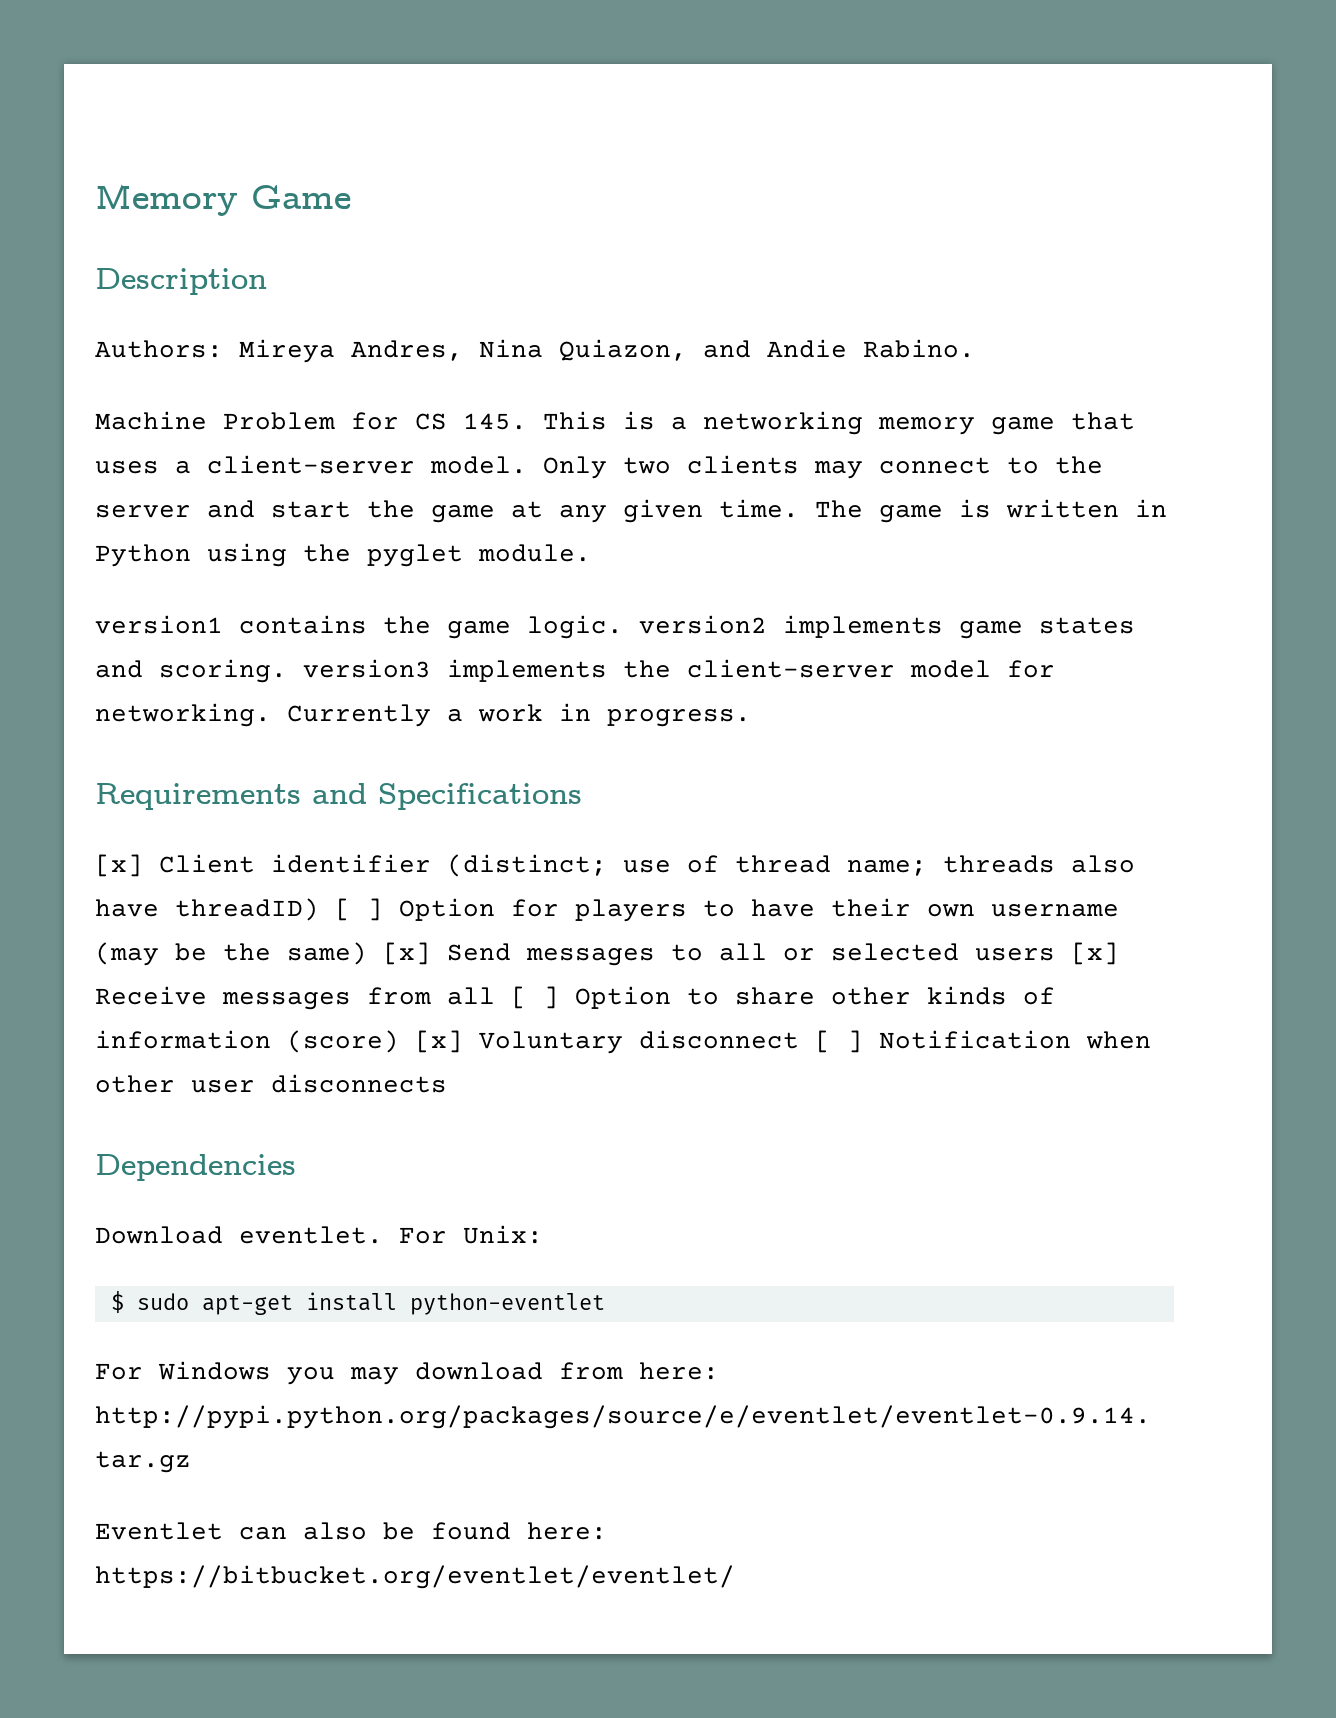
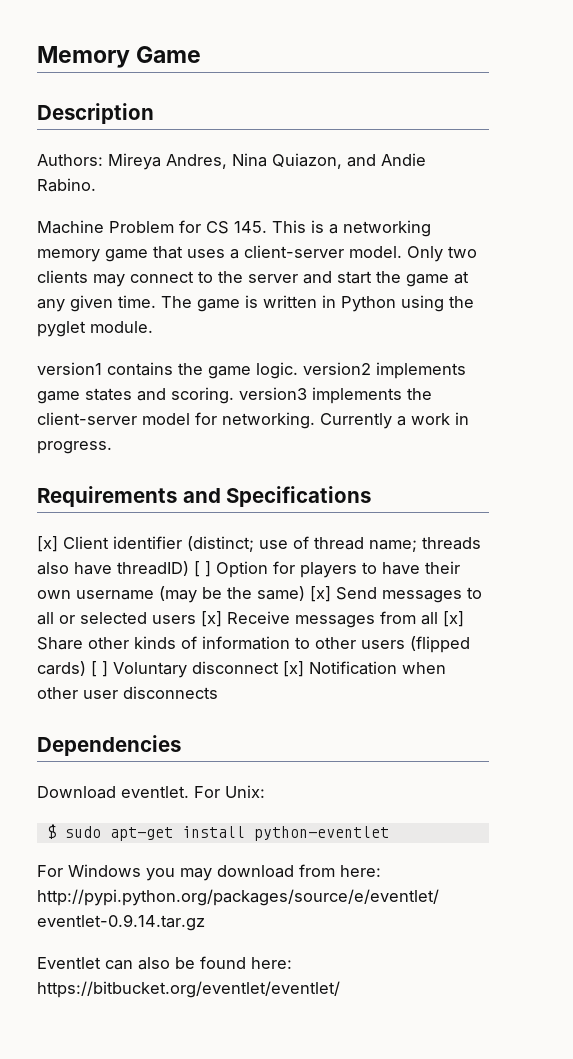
- [x] Client identifier (distinct; use of thread name; threads also have threadID) [ ] Option for players to have their own username (may be the same) [x] Send messages to all or selected users [x] Receive messages from all [ ] Option to share other kinds of information (score) [x] Voluntary disconnect [ ] Notification when other user disconnects
+ [x] Client identifier (distinct; use of thread name; threads also have threadID) [ ] Option for players to have their own username (may be the same) [x] Send messages to all or selected users [x] Receive messages from all [x] Share other kinds of information to other users (flipped cards) [ ] Voluntary disconnect [x] Notification when other user disconnects

